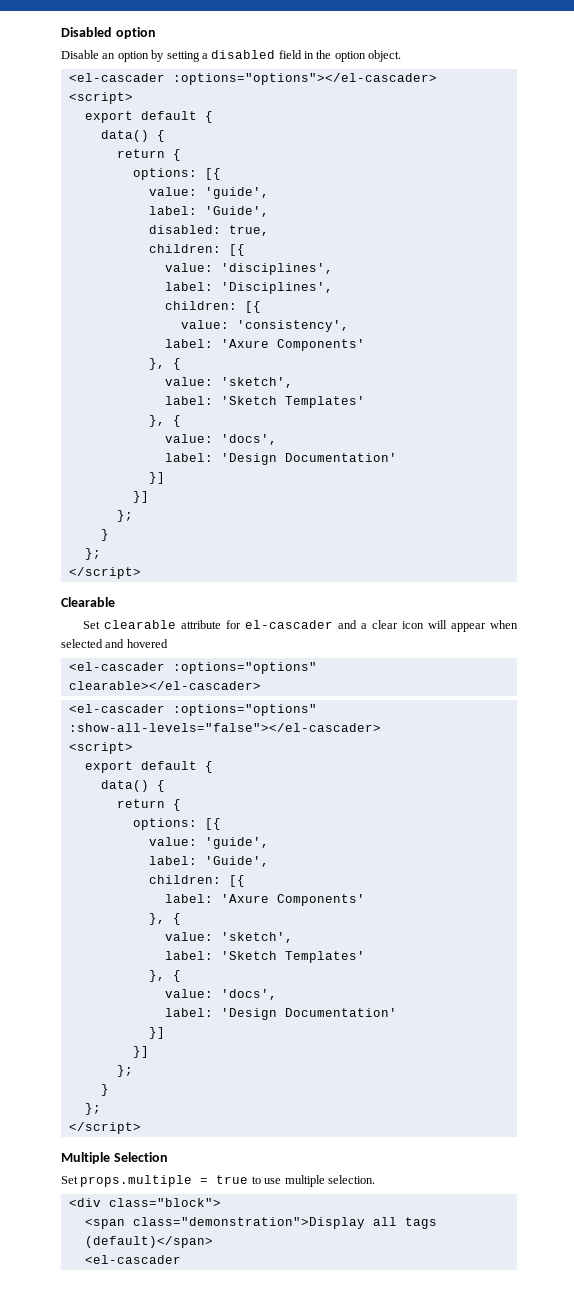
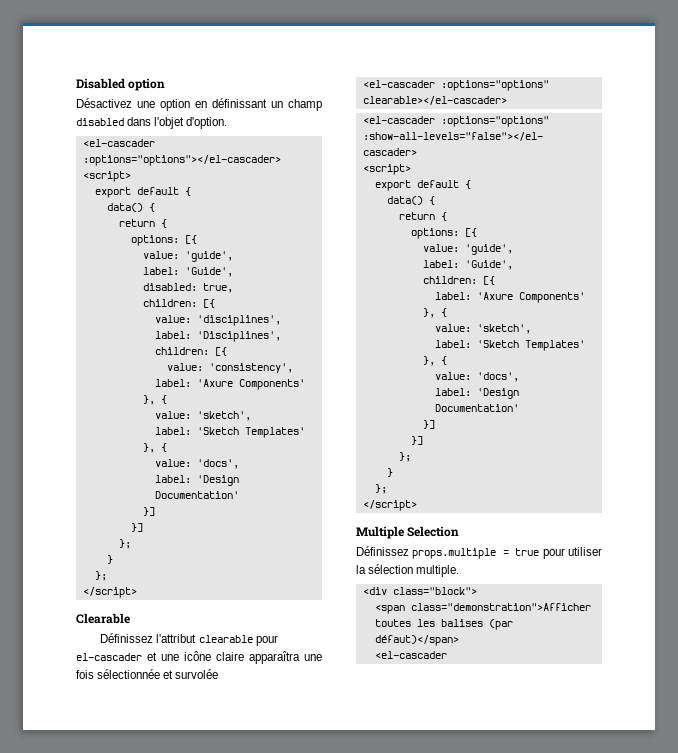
- Disable an option by setting a disabled field in the option object.
+ Désactivez une option en définissant un champ disabled dans l'objet d'option.
- Set clearable attribute for el-cascader and a clear icon will appear when selected and hovered
+ Définissez l'attribut clearable pour el-cascader et une icône claire apparaîtra une fois sélectionnée et survolée
- Set props.multiple = true to use multiple selection.
+ Définissez props.multiple = true pour utiliser la sélection multiple.
  <div class="block">
- <span class="demonstration">Display all tags (default)</span>
+ <span class="demonstration">Afficher toutes les balises (par défaut)</span>

